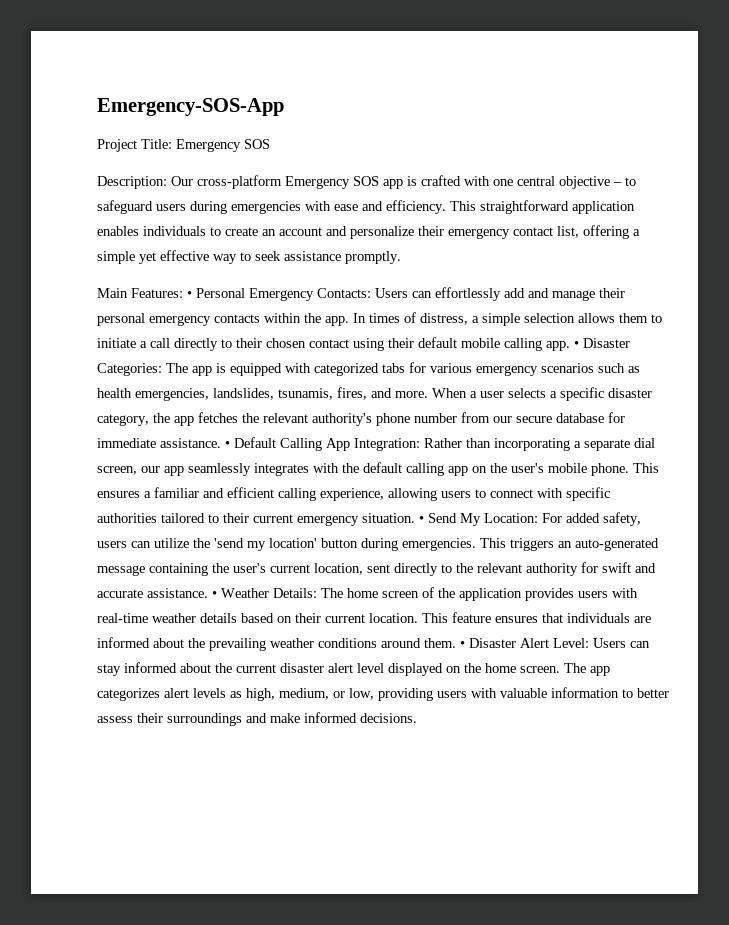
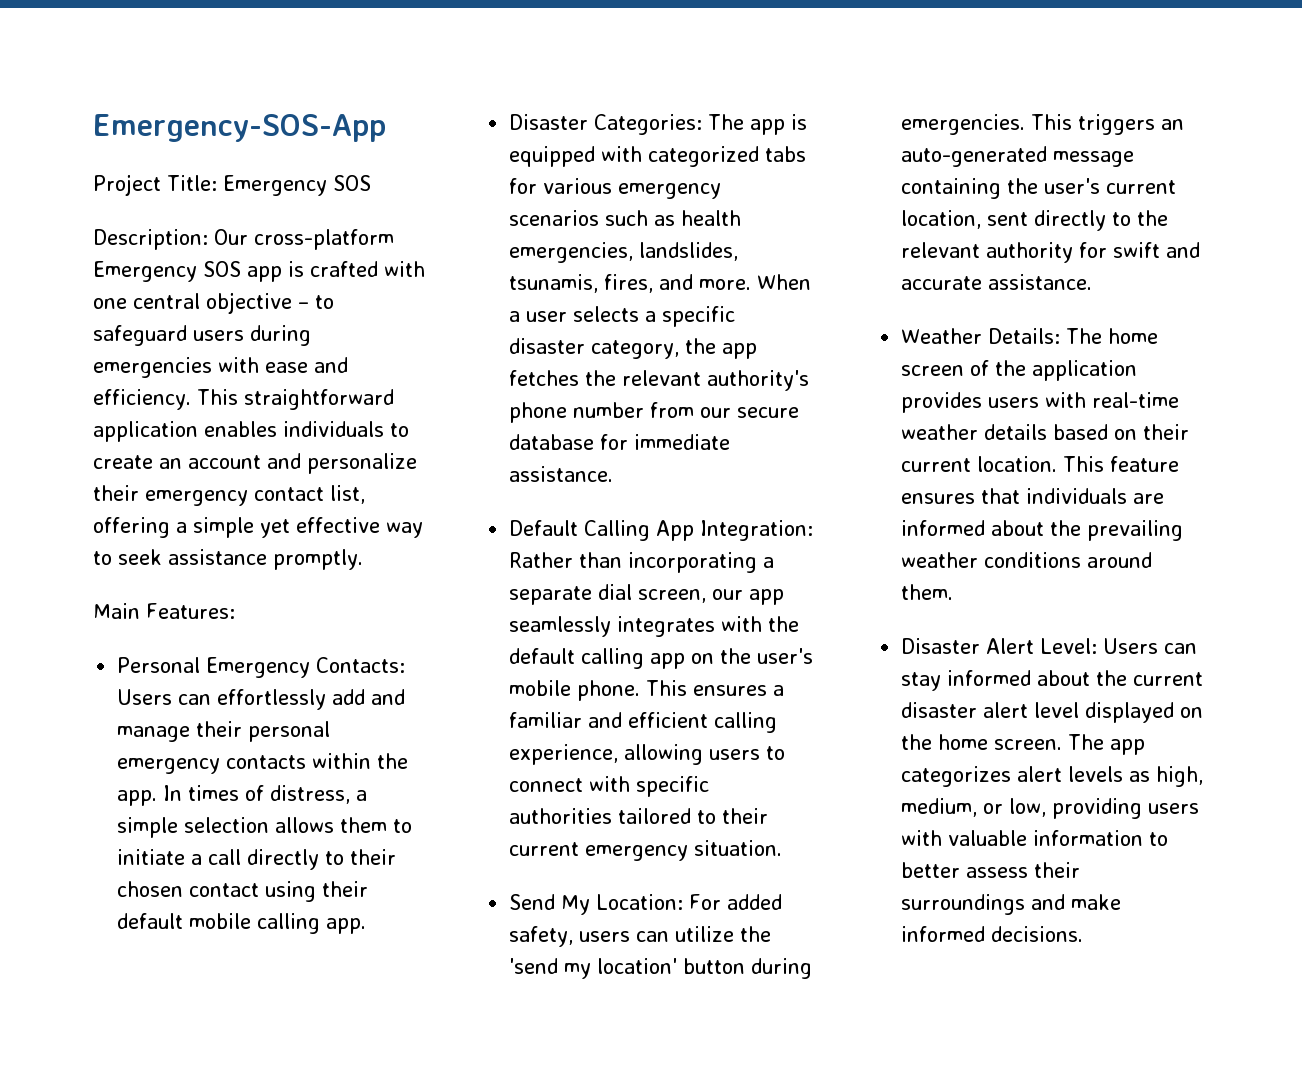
- Main Features: • Personal Emergency Contacts: Users can effortlessly add and manage their personal emergency contacts within the app.
+ Main Features:
+ Personal Emergency Contacts: Users can effortlessly add and manage their personal emergency contacts within the app.
- In times of distress, a simple selection allows them to initiate a call directly to their chosen contact using their default mobile calling app. • Disaster Categories: The app is equipped with categorized tabs for various emergency scenarios such as health emergencies, landslides, tsunamis, fires, and more.
+ In times of distress, a simple selection allows them to initiate a call directly to their chosen contact using their default mobile calling app.
+ Disaster Categories: The app is equipped with categorized tabs for various emergency scenarios such as health emergencies, landslides, tsunamis, fires, and more.
- When a user selects a specific disaster category, the app fetches the relevant authority's phone number from our secure database for immediate assistance. • Default Calling App Integration: Rather than incorporating a separate dial screen, our app seamlessly integrates with the default calling app on the user's mobile phone.
+ When a user selects a specific disaster category, the app fetches the relevant authority's phone number from our secure database for immediate assistance.
+ Default Calling App Integration: Rather than incorporating a separate dial screen, our app seamlessly integrates with the default calling app on the user's mobile phone.
- This ensures a familiar and efficient calling experience, allowing users to connect with specific authorities tailored to their current emergency situation. • Send My Location: For added safety, users can utilize the 'send my location' button during emergencies.
+ This ensures a familiar and efficient calling experience, allowing users to connect with specific authorities tailored to their current emergency situation.
+ Send My Location: For added safety, users can utilize the 'send my location' button during emergencies.
- This triggers an auto-generated message containing the user's current location, sent directly to the relevant authority for swift and accurate assistance. • Weather Details: The home screen of the application provides users with real-time weather details based on their current location.
+ This triggers an auto-generated message containing the user's current location, sent directly to the relevant authority for swift and accurate assistance.
+ Weather Details: The home screen of the application provides users with real-time weather details based on their current location.
- This feature ensures that individuals are informed about the prevailing weather conditions around them. • Disaster Alert Level: Users can stay informed about the current disaster alert level displayed on the home screen.
+ This feature ensures that individuals are informed about the prevailing weather conditions around them.
+ Disaster Alert Level: Users can stay informed about the current disaster alert level displayed on the home screen.

